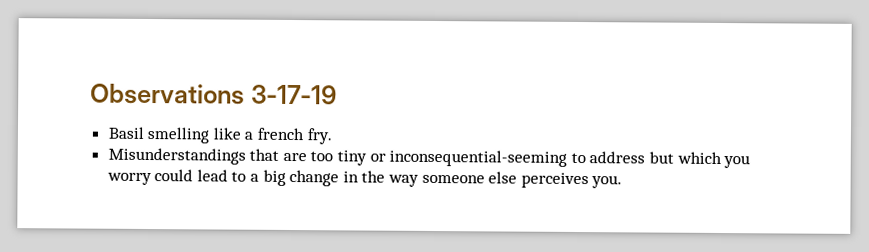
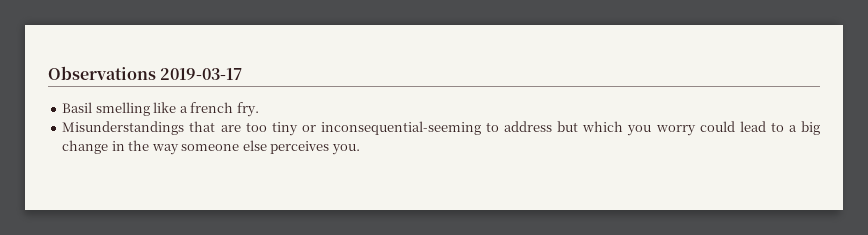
- Observations 3-17-19
+ Observations 2019-03-17

